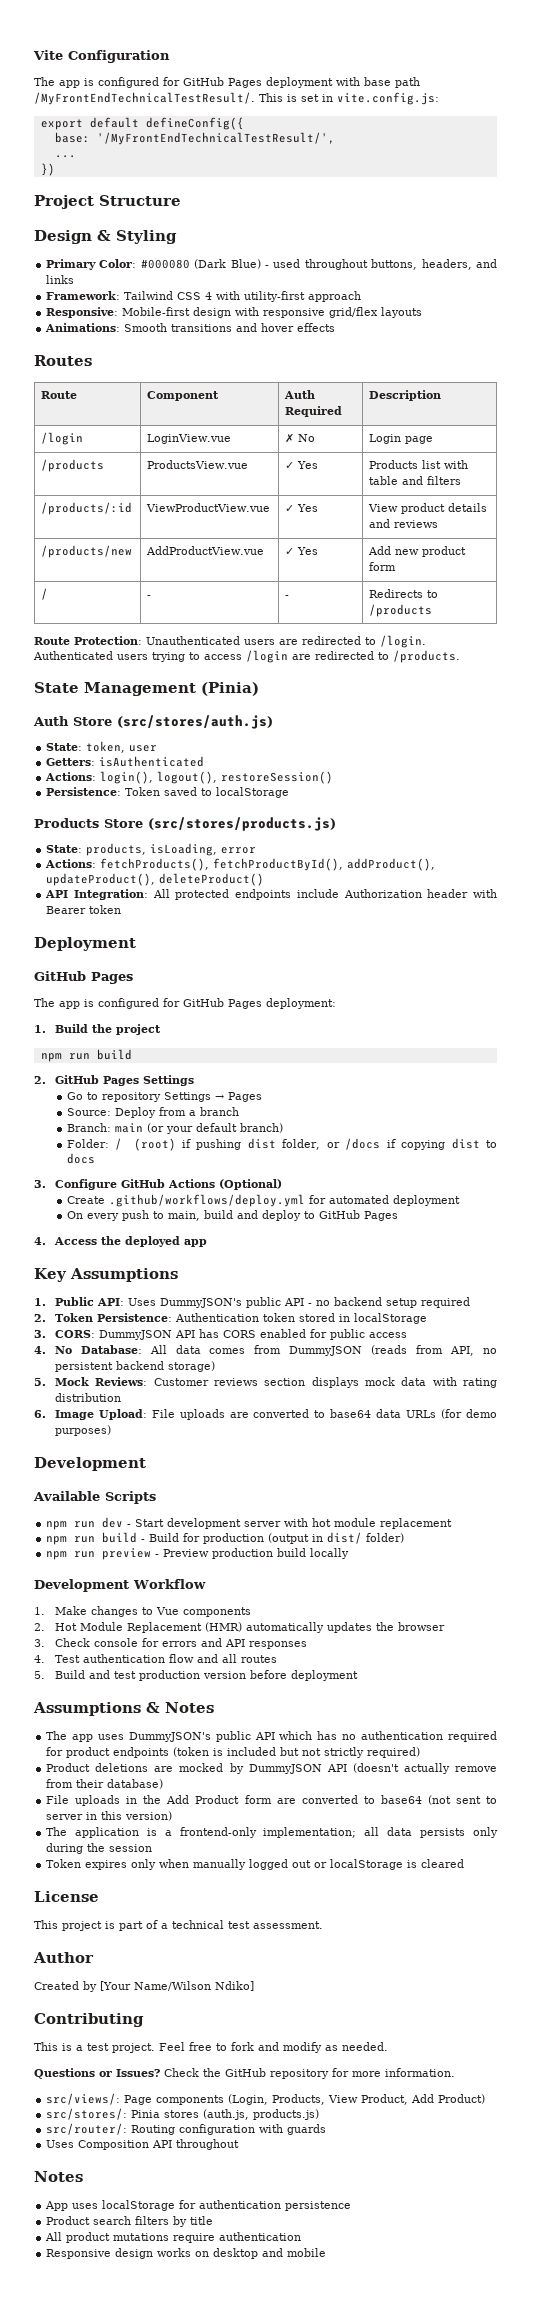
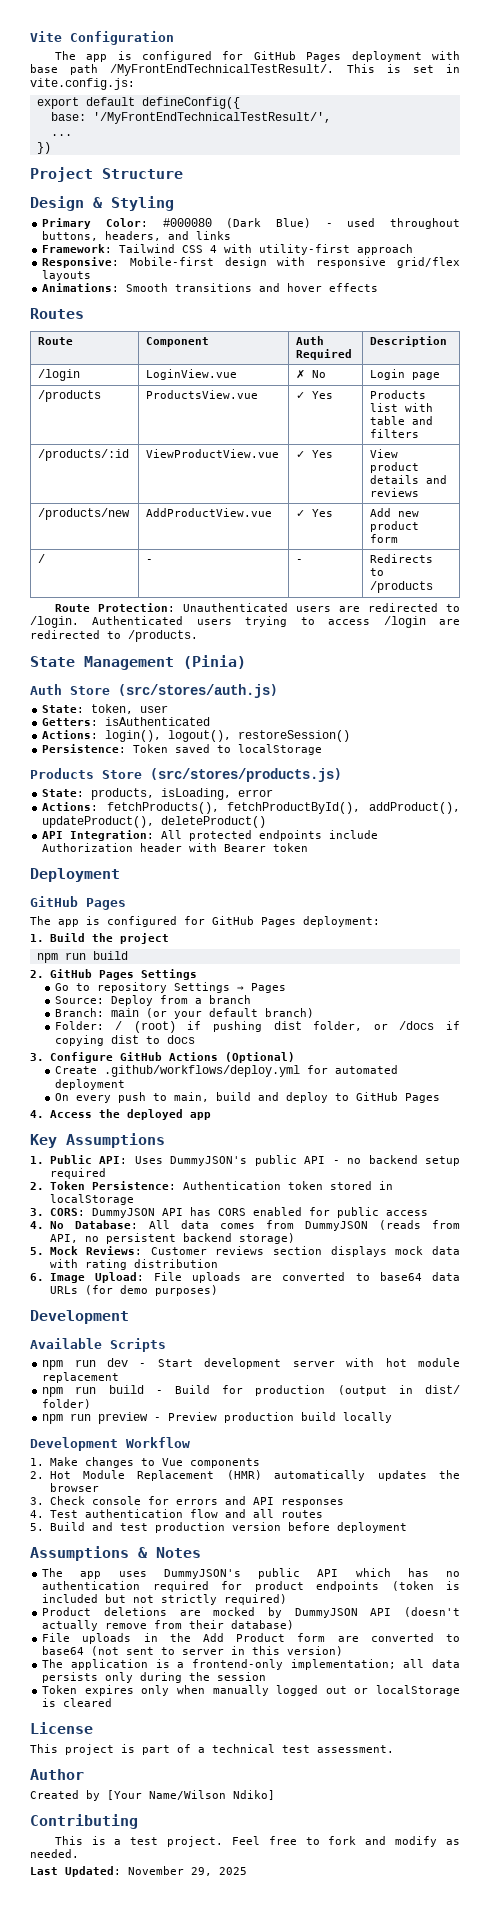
- Questions or Issues? Check the GitHub repository for more information.
- src/views/: Page components (Login, Products, View Product, Add Product)
- src/stores/: Pinia stores (auth.js, products.js)
- src/router/: Routing configuration with guards
- Uses Composition API throughout
- Notes
- App uses localStorage for authentication persistence
- Product search filters by title
- All product mutations require authentication
- Responsive design works on desktop and mobile
+ Last Updated: November 29, 2025

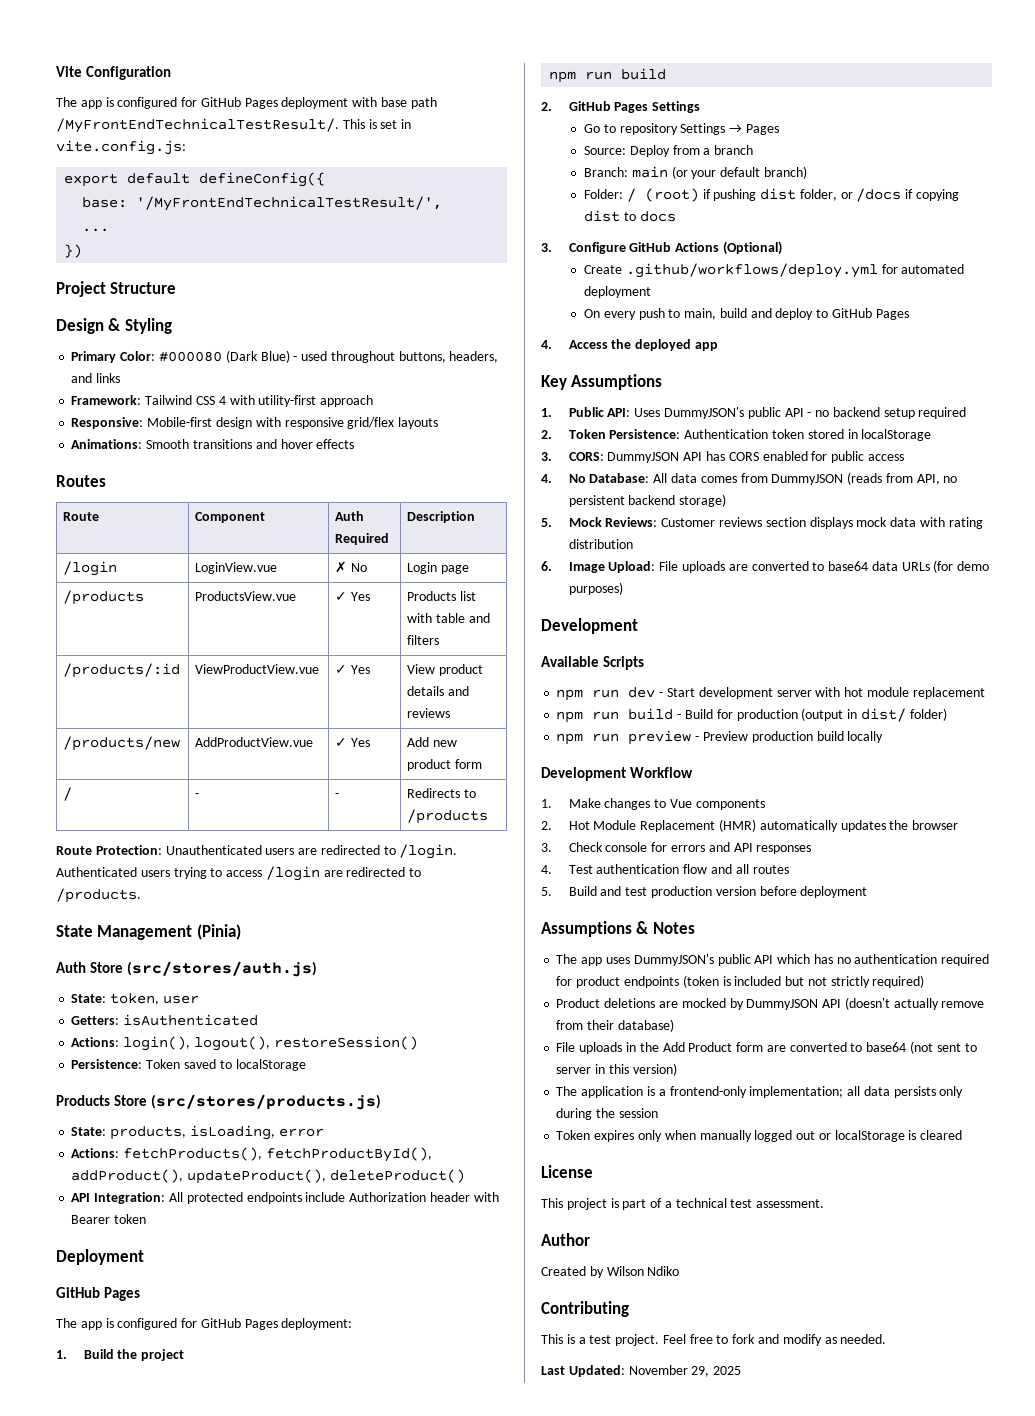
- Created by [Your Name/Wilson Ndiko]
+ Created by Wilson Ndiko

